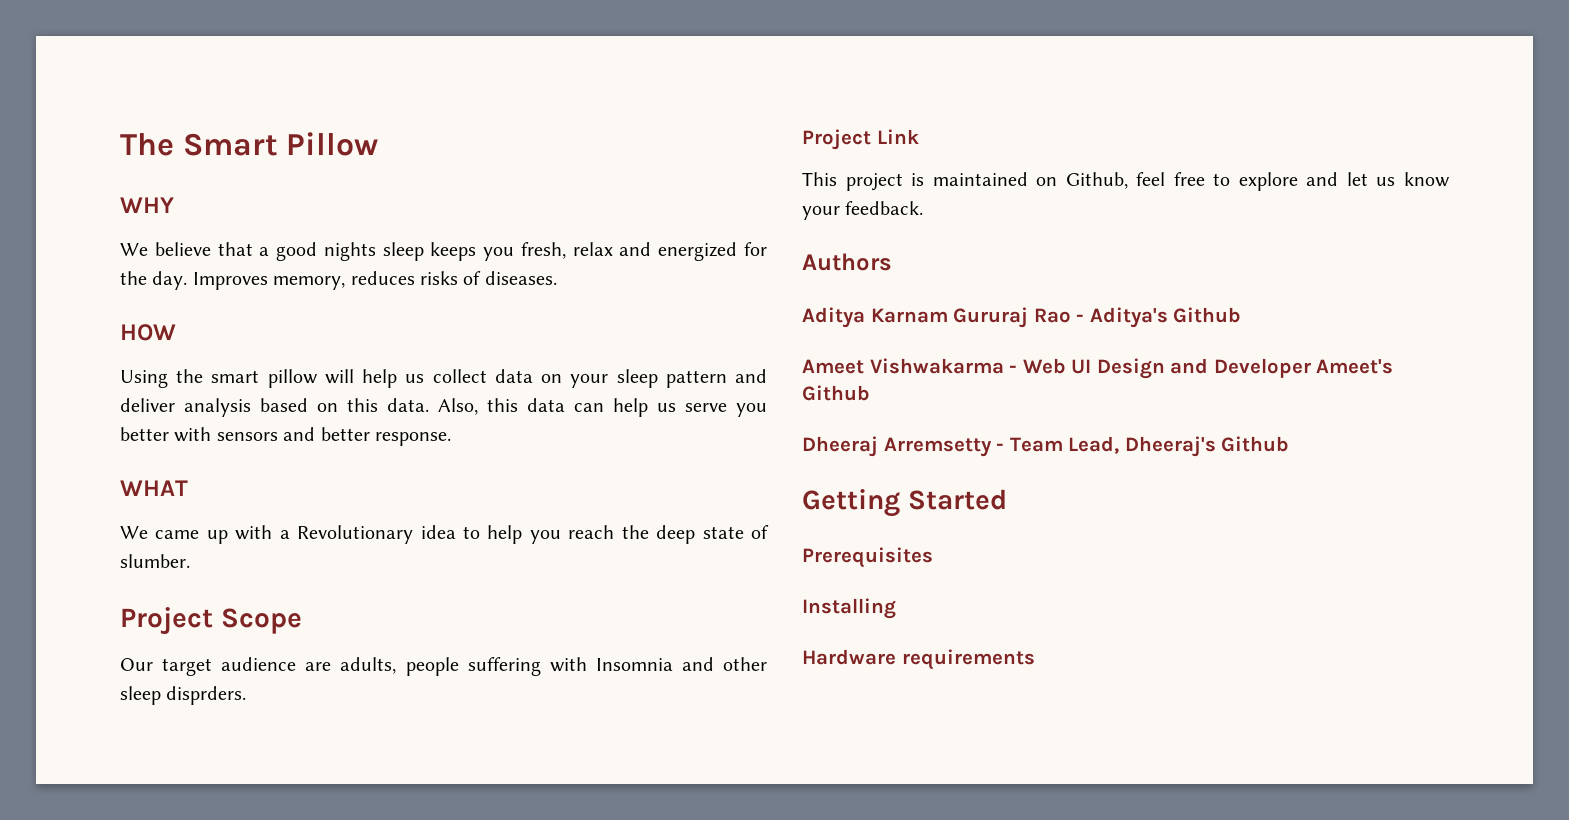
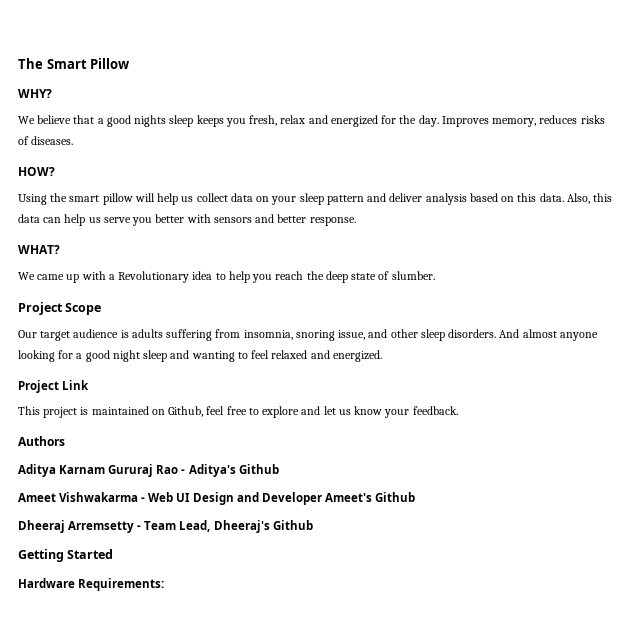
- WHY
+ WHY?
- HOW
+ HOW?
- WHAT
+ WHAT?
- Our target audience are adults, people suffering with Insomnia and other sleep disprders.
+ Our target audience is adults suffering from insomnia, snoring issue, and other sleep disorders. And almost anyone looking for a good night sleep and wanting to feel relaxed and energized.
- Prerequisites
- Installing
- Hardware requirements
+ Hardware Requirements:

